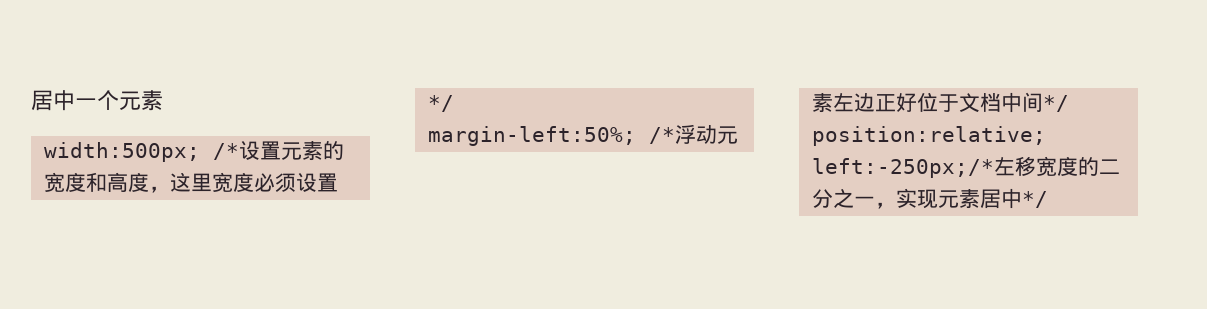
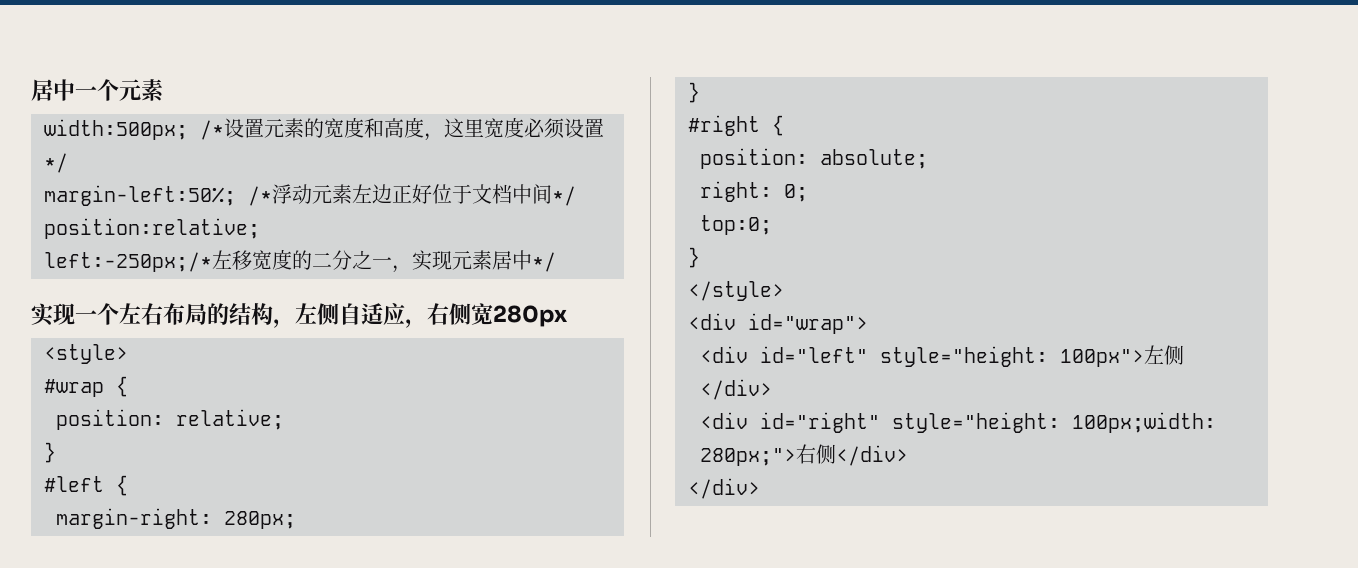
+ 实现一个左右布局的结构，左侧自适应，右侧宽280px
+ <style>
+ #wrap {
+ position: relative;
+ }
+ #left {
+ margin-right: 280px;
+ }
+ #right {
+ position: absolute;
+ right: 0;
+ top:0;
+ }
+ </style>
+ <div id="wrap">
+ <div id="left" style="height: 100px">左侧</div>
+ <div id="right" style="height: 100px;width: 280px;">右侧</div>
+ </div>

